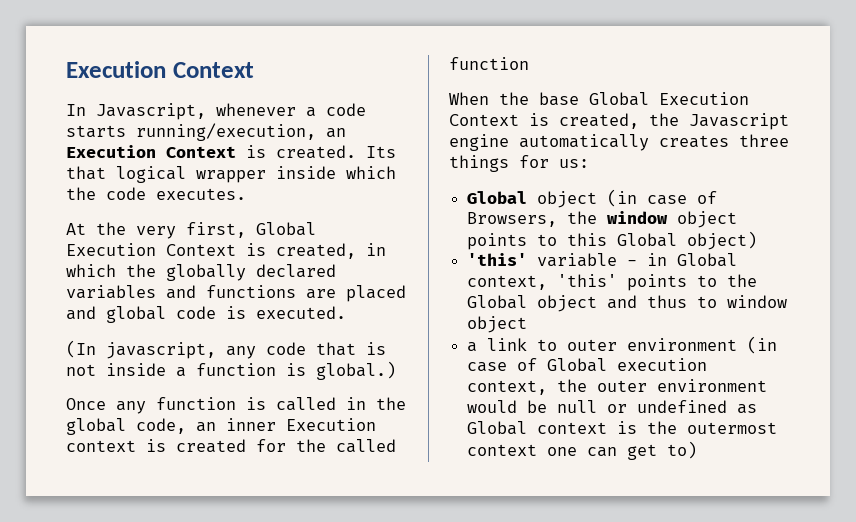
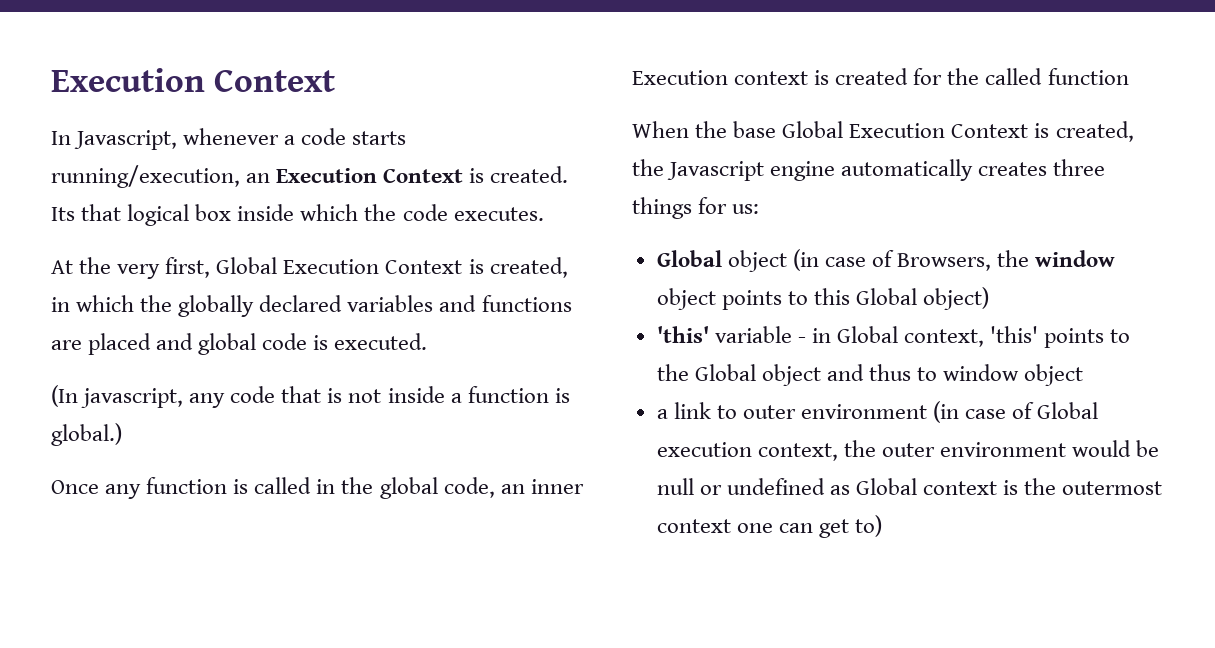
- Its that logical wrapper inside which the code executes.
+ Its that logical box inside which the code executes.

